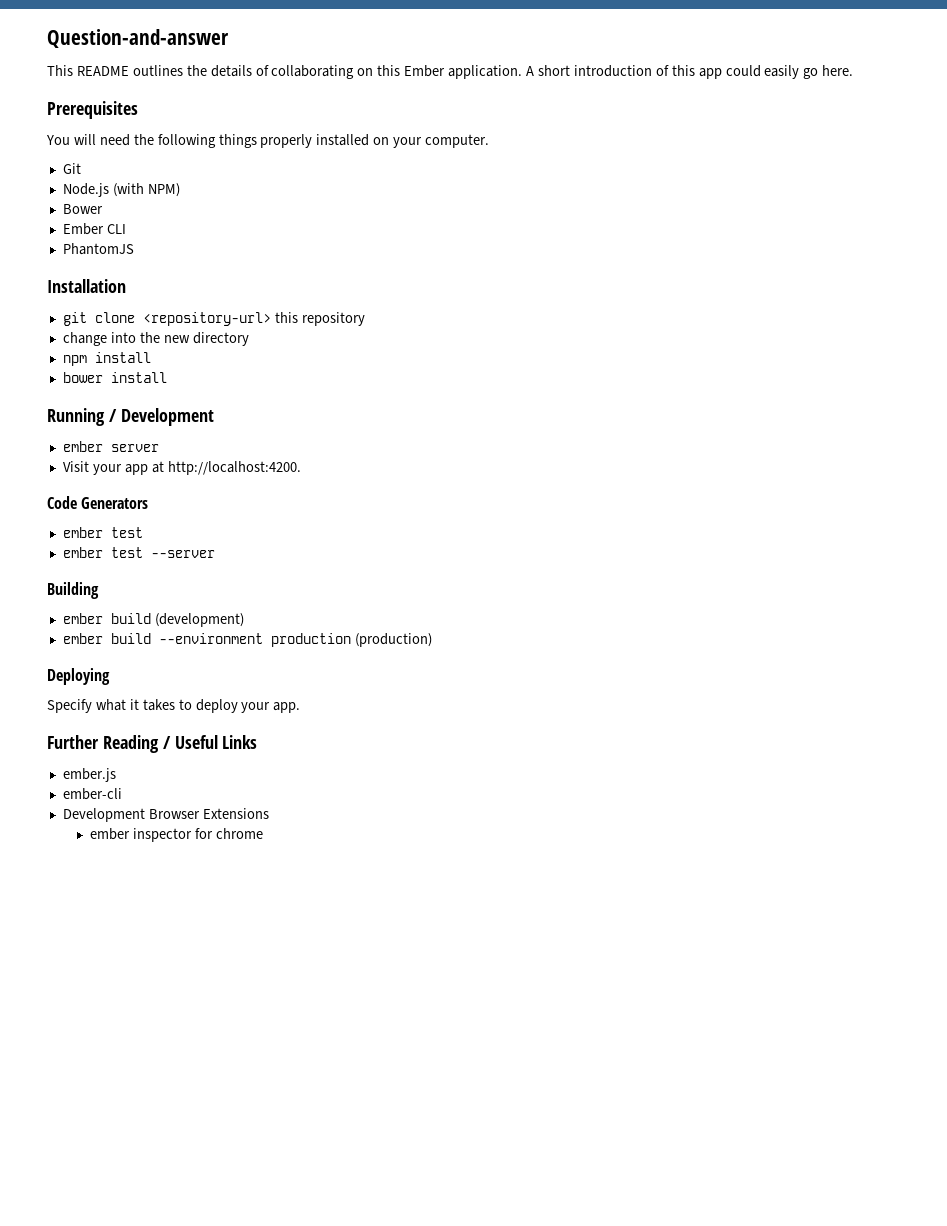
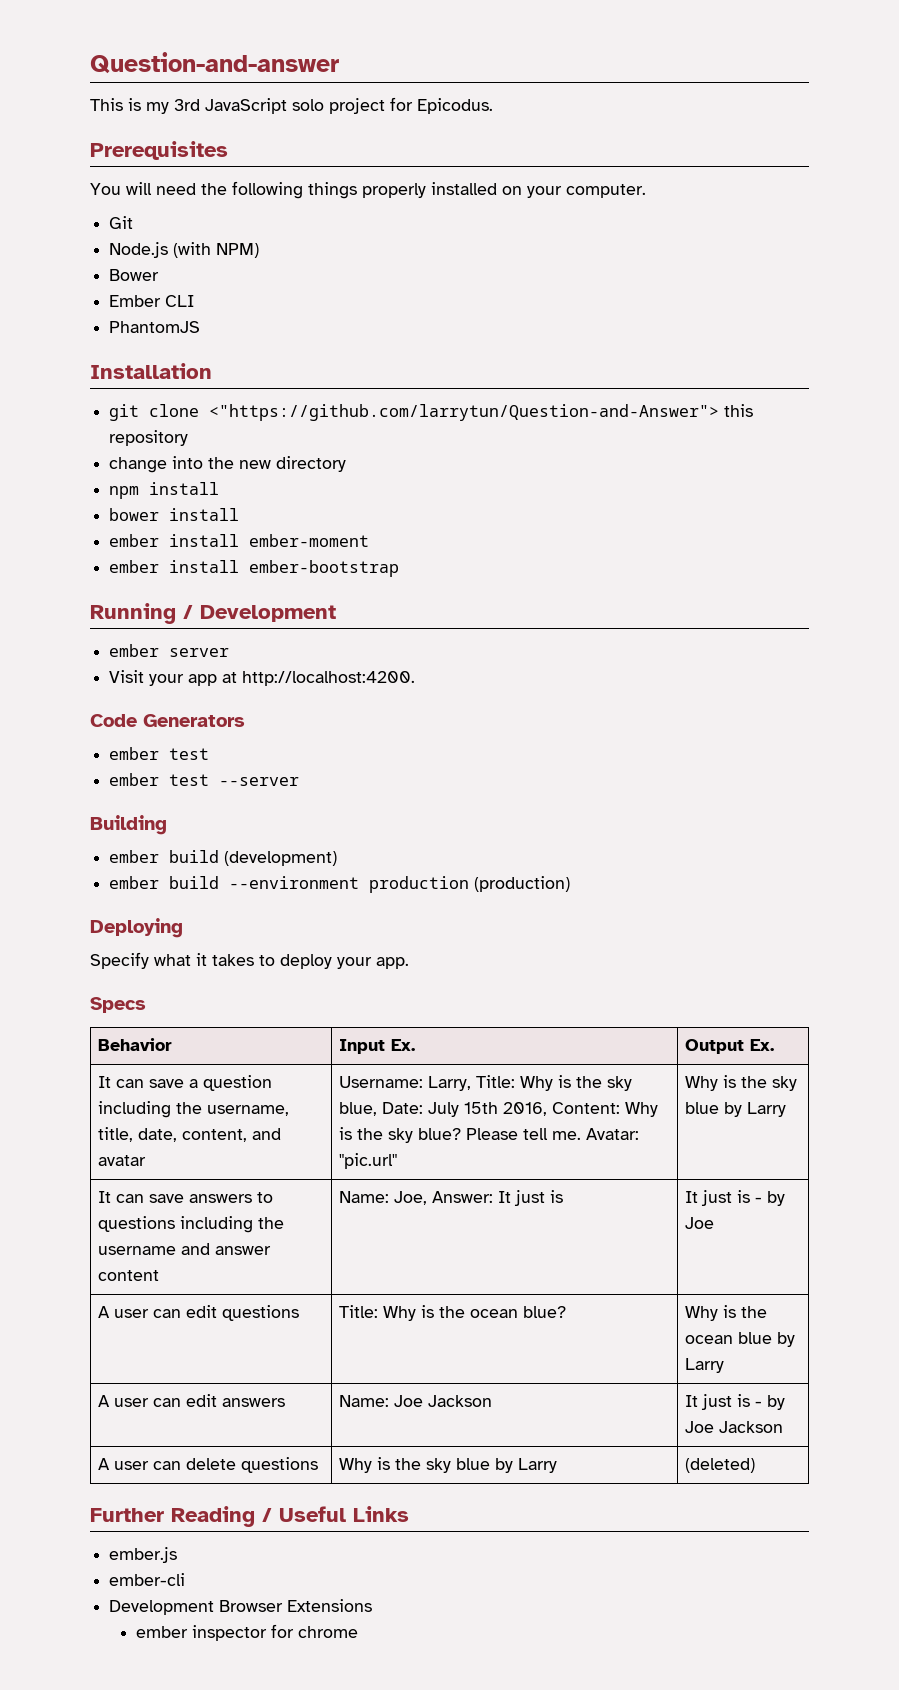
- This README outlines the details of collaborating on this Ember application. A short introduction of this app could easily go here.
+ This is my 3rd JavaScript solo project for Epicodus.
- git clone <repository-url> this repository
+ git clone <"https://github.com/larrytun/Question-and-Answer"> this repository
+ ember install ember-moment
+ ember install ember-bootstrap
+ Specs
+ Behavior | Input Ex. | Output Ex.
+ It can save a question including the username, title, date, content, and avatar | Username: Larry, Title: Why is the sky blue, Date: July 15th 2016, Content: Why is the sky blue? Please tell me. Avatar: "pic.url" | Why is the sky blue by Larry
+ It can save answers to questions including the username and answer content | Name: Joe, Answer: It just is | It just is - by Joe
+ A user can edit questions | Title: Why is the ocean blue? | Why is the ocean blue by Larry
+ A user can edit answers | Name: Joe Jackson | It just is - by Joe Jackson
+ A user can delete questions | Why is the sky blue by Larry | (deleted)

